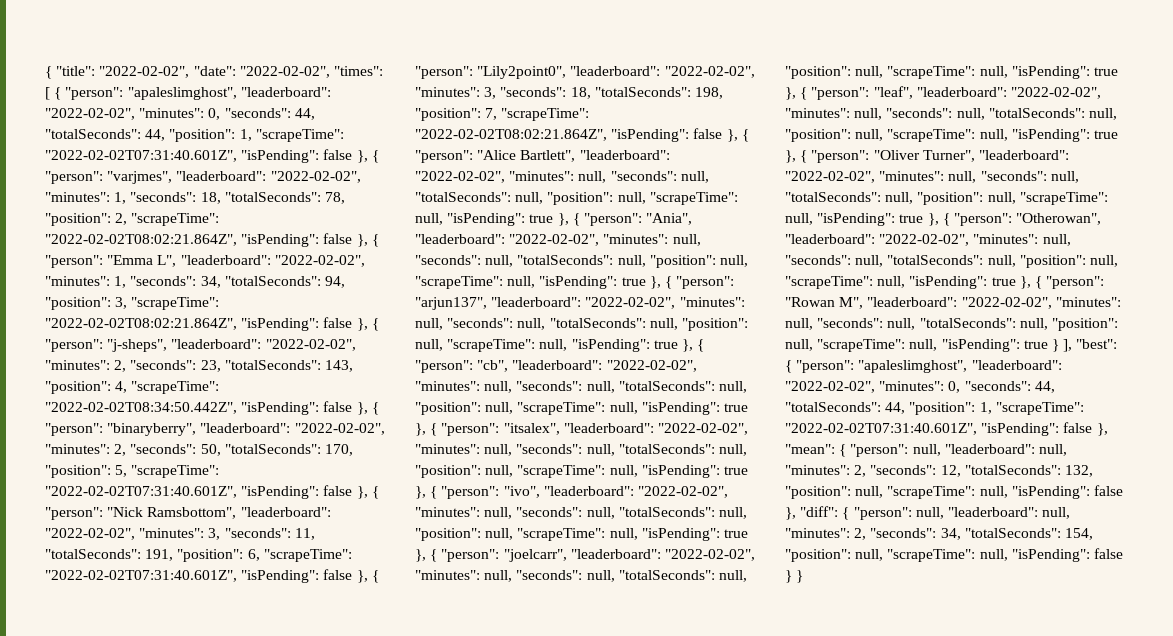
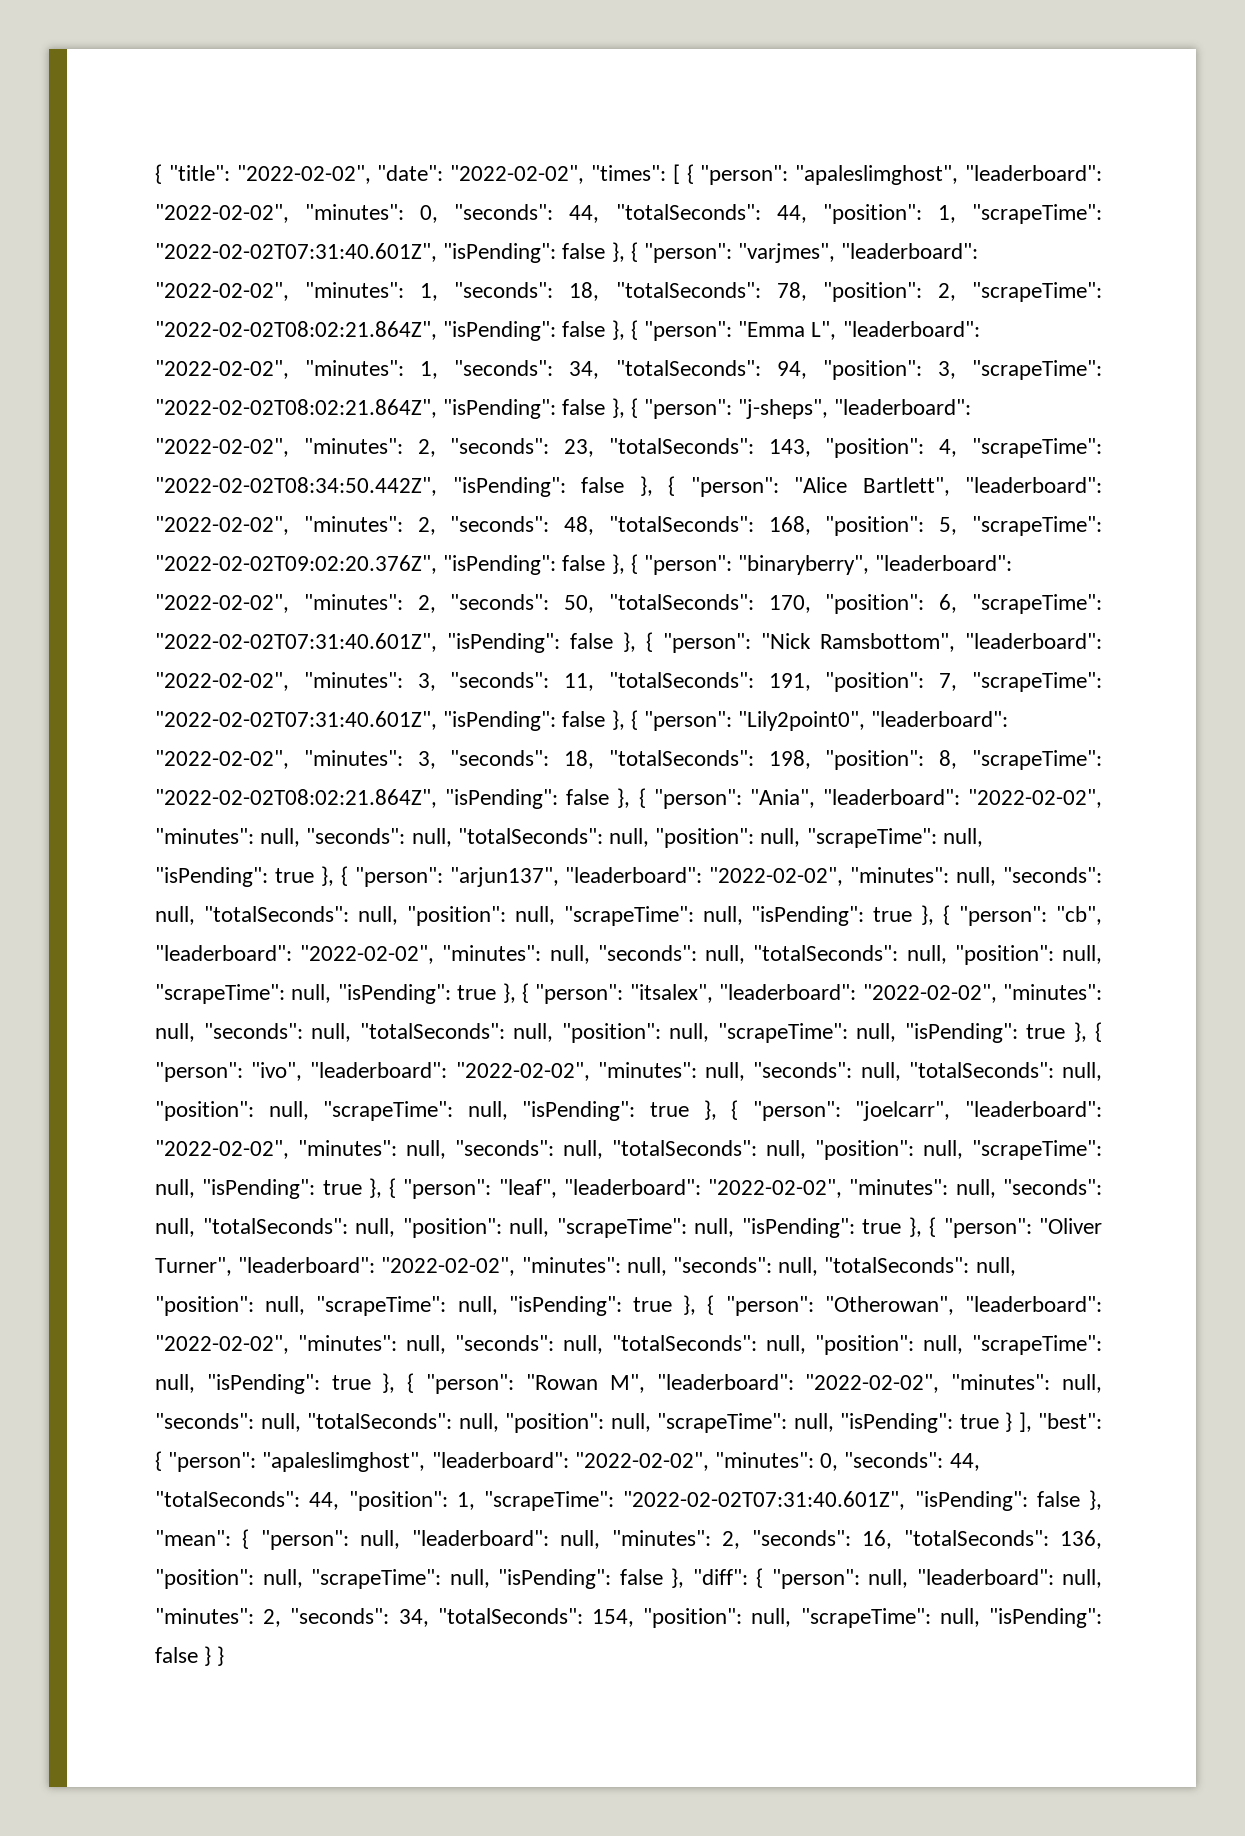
+ "Alice Bartlett", "leaderboard": "2022-02-02", "minutes": 2, "seconds": 48, "totalSeconds": 168, "position": 5, "scrapeTime": "2022-02-02T09:02:20.376Z", "isPending": false }, { "person":
- 5, "scrapeTime":
+ 6, "scrapeTime":
- 6, "scrapeTime":
+ 7, "scrapeTime":
- 7, "scrapeTime": "2022-02-02T08:02:21.864Z", "isPending": false }, { "person": "Alice Bartlett", "leaderboard": "2022-02-02", "minutes": null, "seconds": null, "totalSeconds": null, "position": null, "scrapeTime": null, "isPending": true }, { "person":
+ 8, "scrapeTime": "2022-02-02T08:02:21.864Z", "isPending": false }, { "person":
- 12, "totalSeconds": 132, "position":
+ 16, "totalSeconds": 136, "position":

